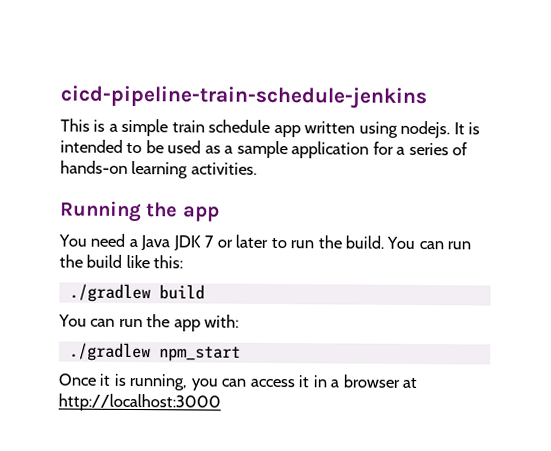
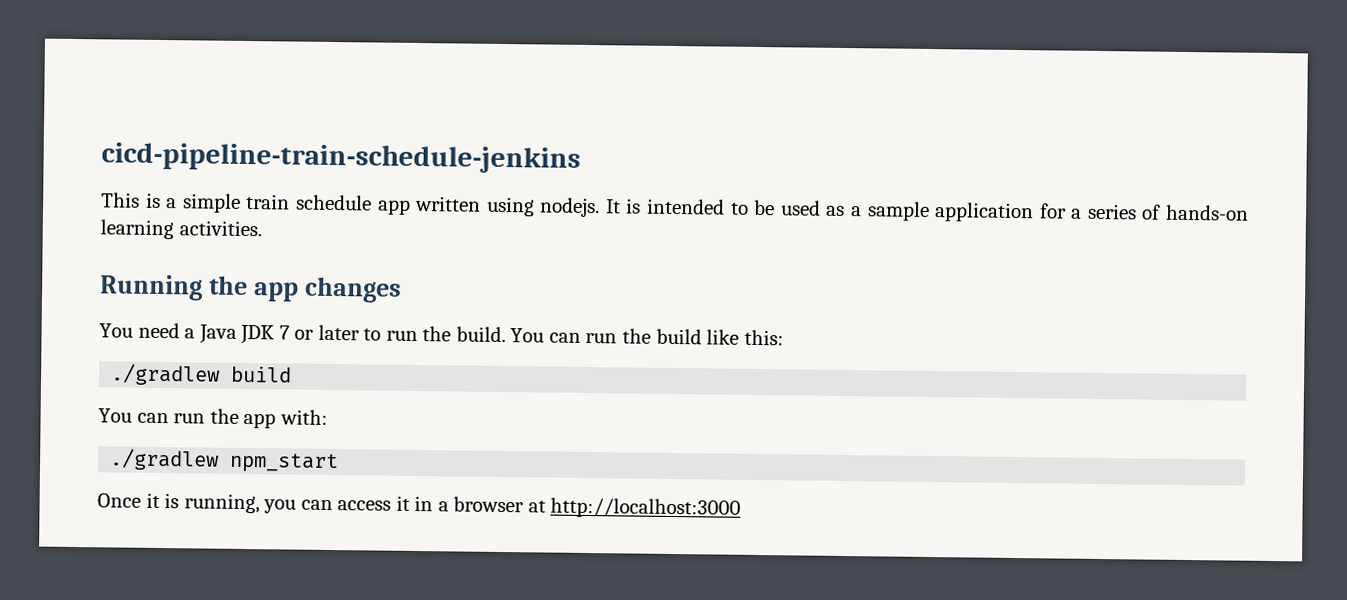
- Running the app
+ Running the app changes

